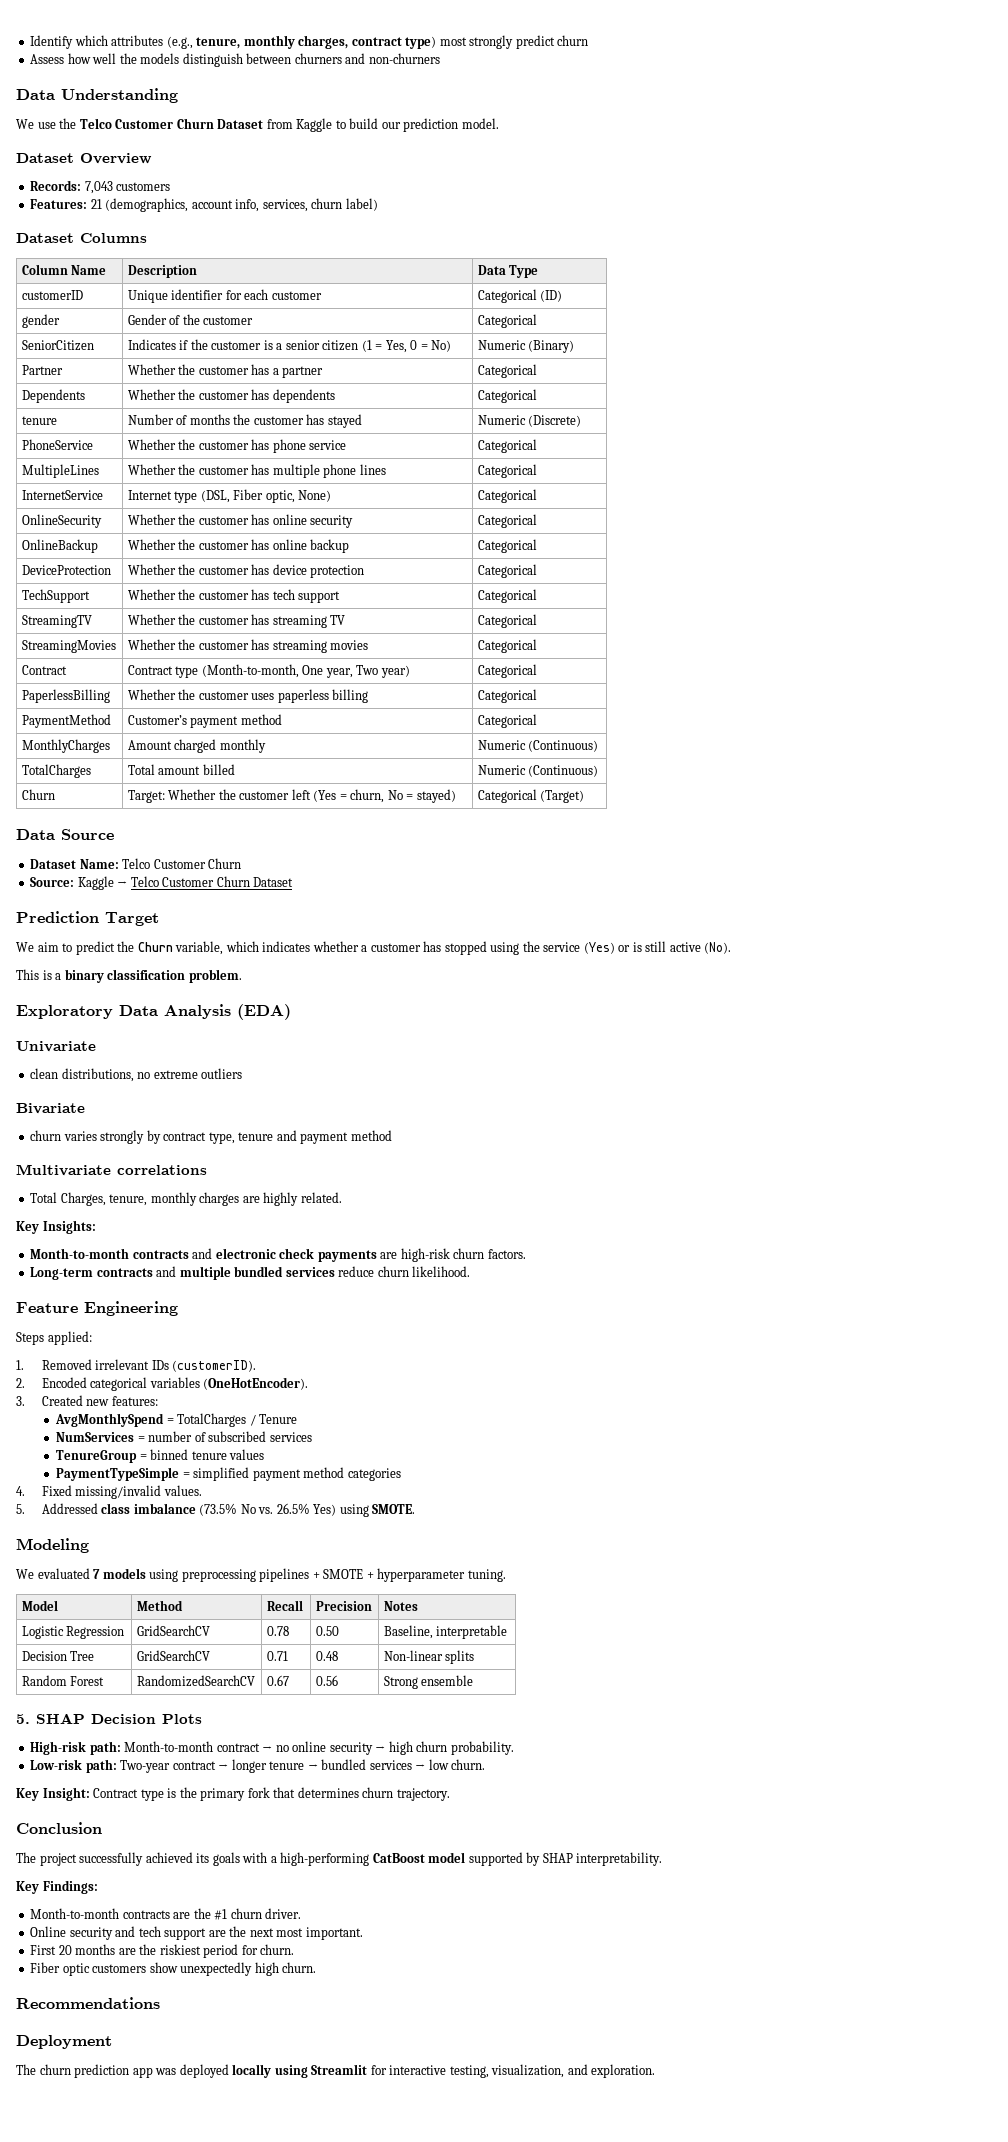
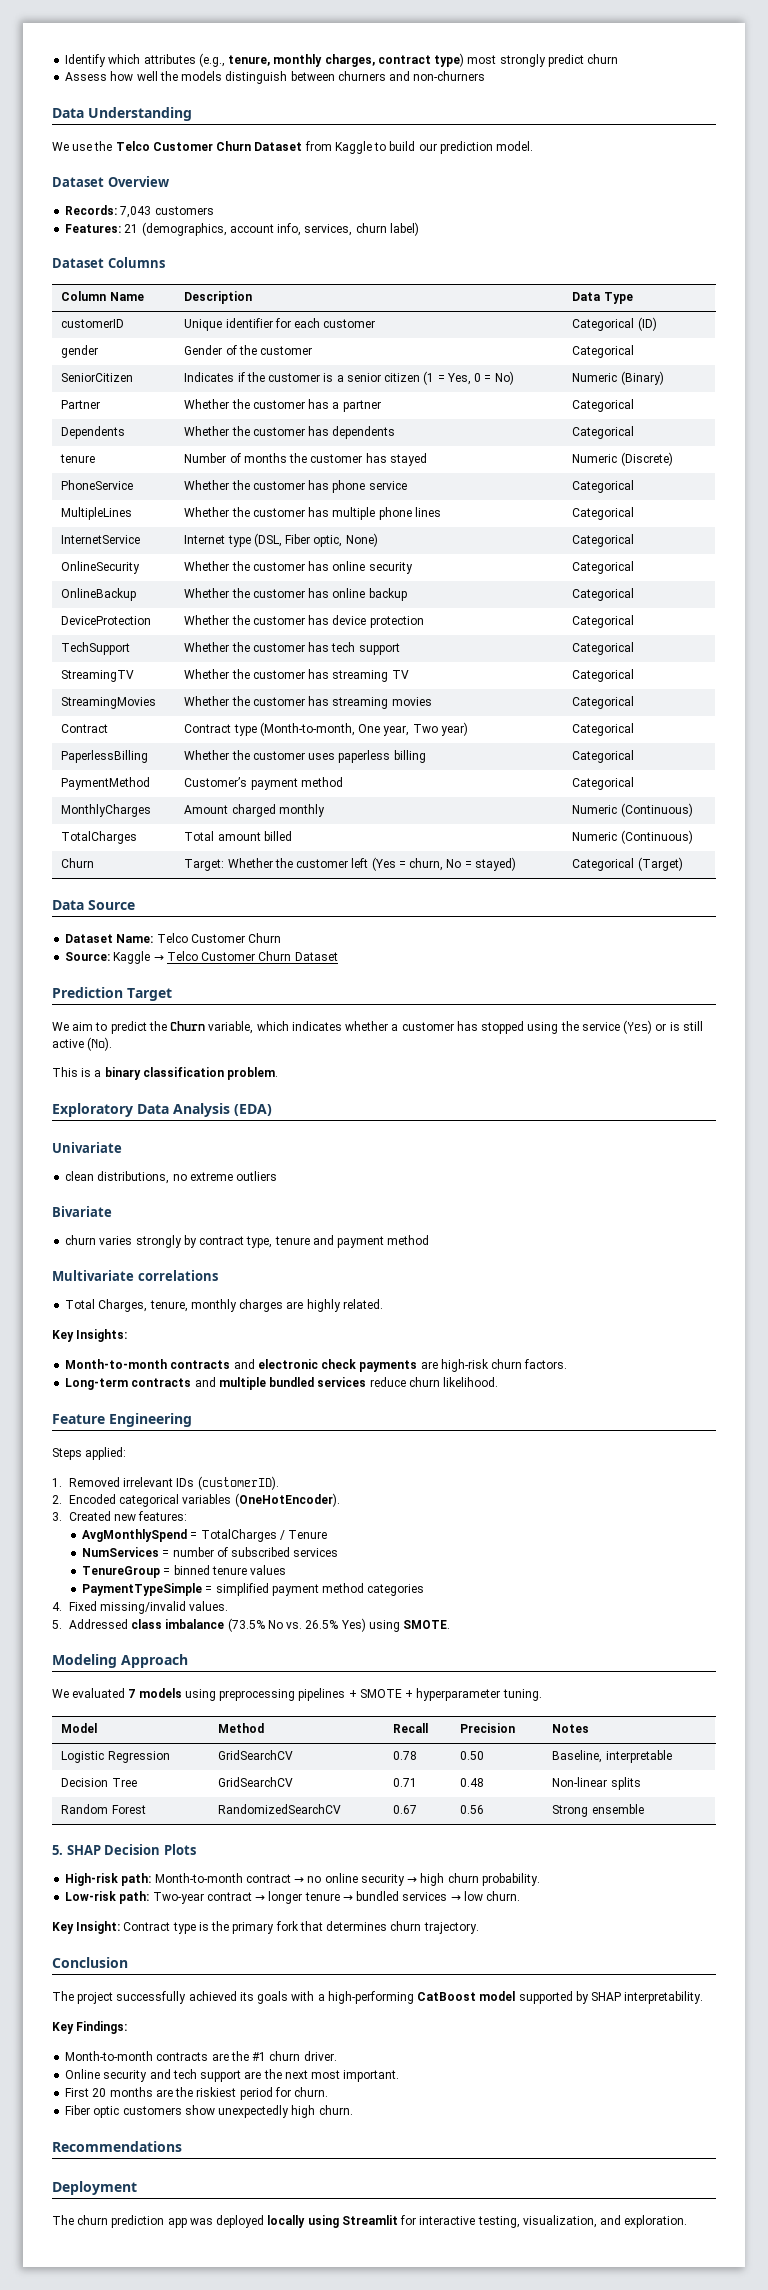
- Modeling
+ Modeling Approach

